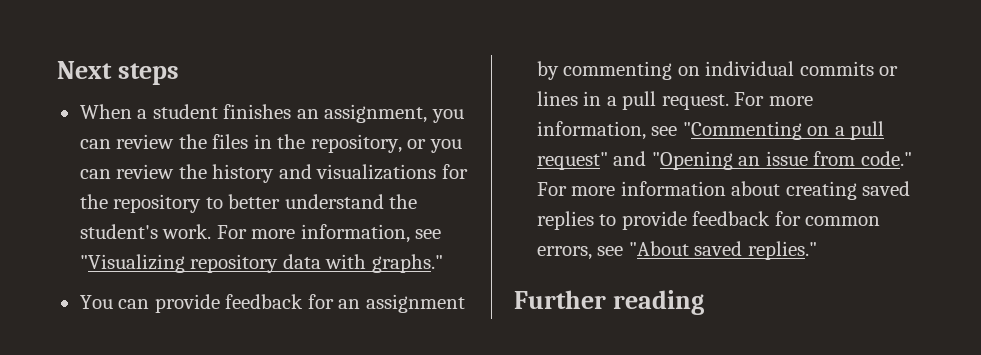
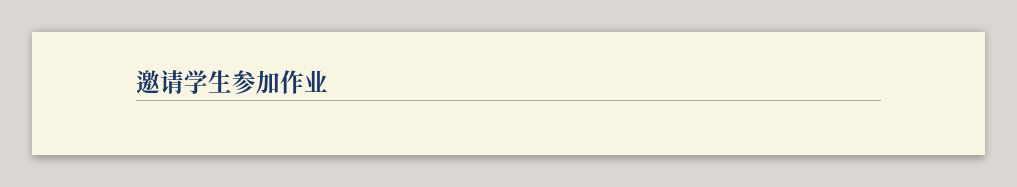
- Next steps
- When a student finishes an assignment, you can review the files in the repository, or you can review the history and visualizations for the repository to better understand the student's work. For more information, see "Visualizing repository data with graphs."
- You can provide feedback for an assignment by commenting on individual commits or lines in a pull request. For more information, see "Commenting on a pull request" and "Opening an issue from code." For more information about creating saved replies to provide feedback for common errors, see "About saved replies."
- Further reading
+ 邀请学生参加作业

